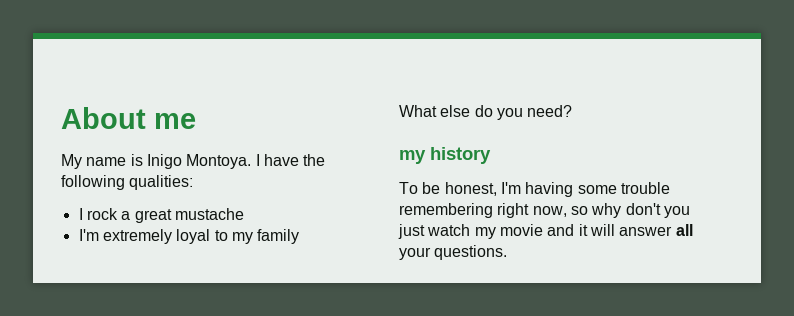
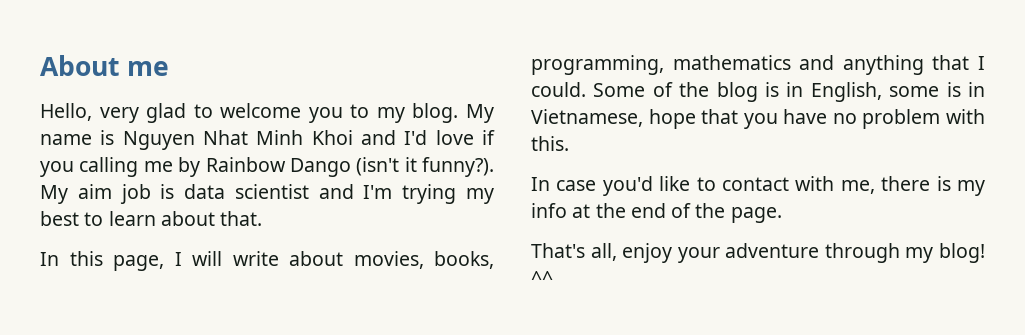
- My name is Inigo Montoya. I have the following qualities:
- I rock a great mustache
- I'm extremely loyal to my family
- What else do you need?
- my history
- To be honest, I'm having some trouble remembering right now, so why don't you just watch my movie and it will answer all your questions.
+ Hello, very glad to welcome you to my blog. My name is Nguyen Nhat Minh Khoi and I'd love if you calling me by Rainbow Dango (isn't it funny?). My aim job is data scientist and I'm trying my best to learn about that.
+ In this page, I will write about movies, books, programming, mathematics and anything that I could. Some of the blog is in English, some is in Vietnamese, hope that you have no problem with this.
+ In case you'd like to contact with me, there is my info at the end of the page.
+ That's all, enjoy your adventure through my blog! ^^

